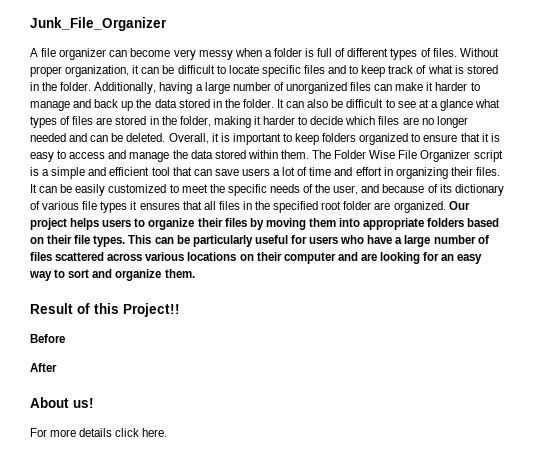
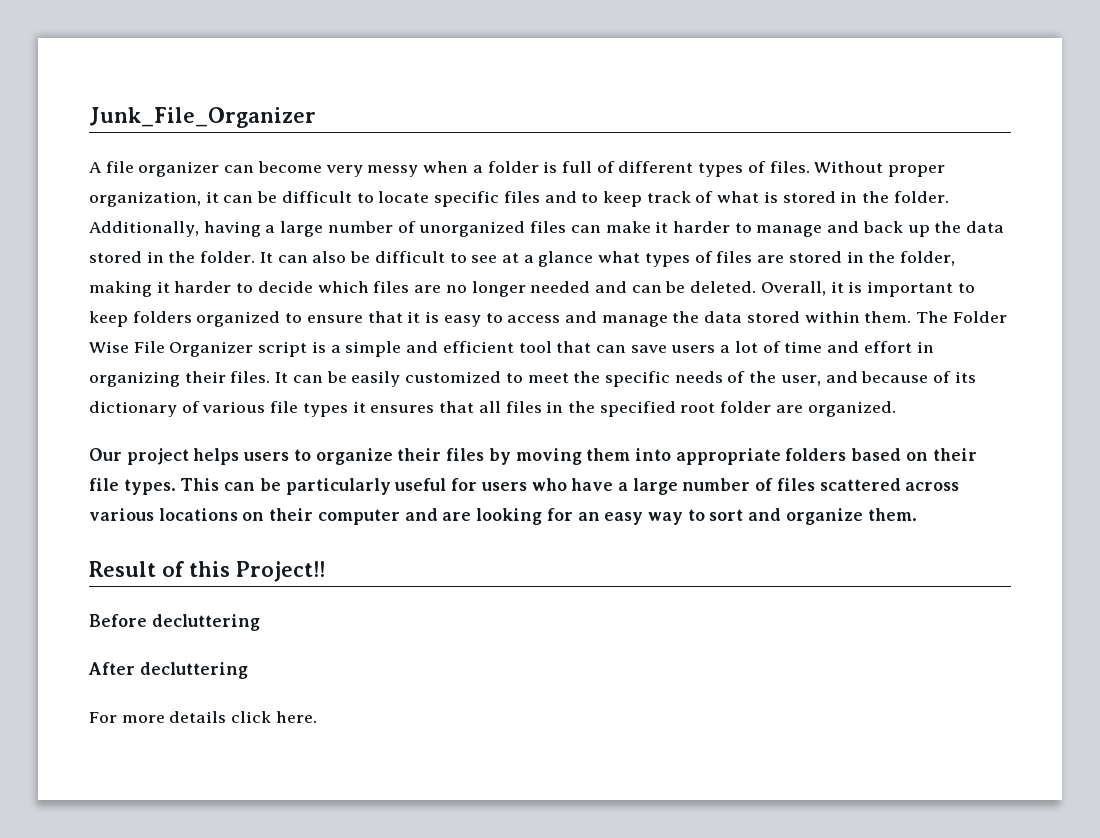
- It can be easily customized to meet the specific needs of the user, and because of its dictionary of various file types it ensures that all files in the specified root folder are organized. Our project helps users to organize their files by moving them into appropriate folders based on their file types.
+ It can be easily customized to meet the specific needs of the user, and because of its dictionary of various file types it ensures that all files in the specified root folder are organized.
+ Our project helps users to organize their files by moving them into appropriate folders based on their file types.
- Before
+ Before decluttering
- After
- About us!
+ After decluttering

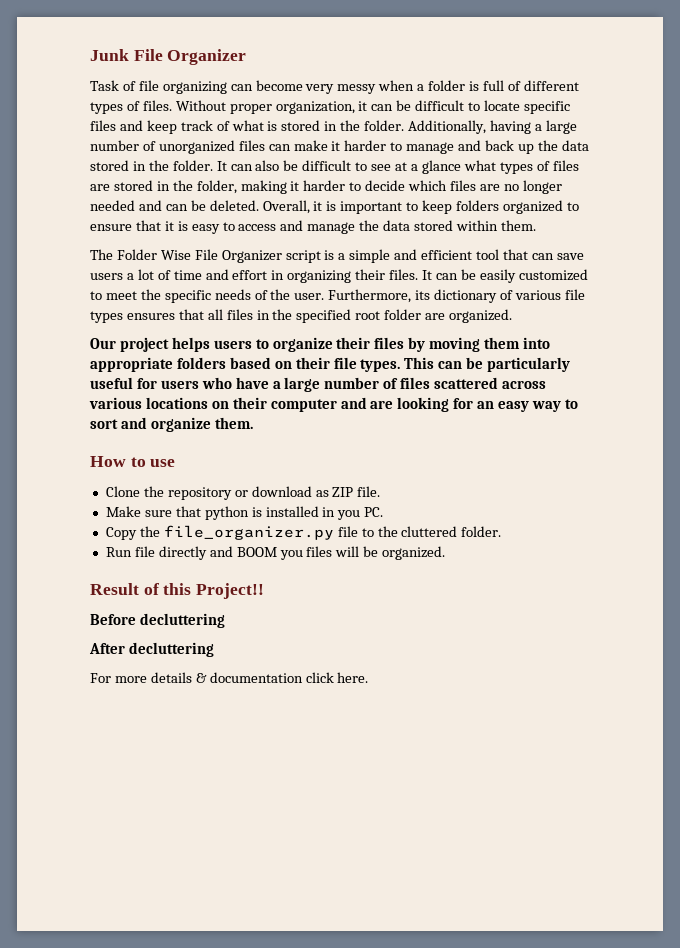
- Junk_File_Organizer
- A file organizer can become very messy when a folder is full of different types of files.
+ Junk File Organizer
+ Task of file organizing can become very messy when a folder is full of different types of files.
- Without proper organization, it can be difficult to locate specific files and to keep track of what is stored in the folder.
+ Without proper organization, it can be difficult to locate specific files and keep track of what is stored in the folder.
- Overall, it is important to keep folders organized to ensure that it is easy to access and manage the data stored within them. The Folder Wise File Organizer script is a simple and efficient tool that can save users a lot of time and effort in organizing their files.
+ Overall, it is important to keep folders organized to ensure that it is easy to access and manage the data stored within them.
+ The Folder Wise File Organizer script is a simple and efficient tool that can save users a lot of time and effort in organizing their files.
- It can be easily customized to meet the specific needs of the user, and because of its dictionary of various file types it ensures that all files in the specified root folder are organized.
+ It can be easily customized to meet the specific needs of the user. Furthermore, its dictionary of various file types ensures that all files in the specified root folder are organized.
+ How to use
+ Clone the repository or download as ZIP file.
+ Make sure that python is installed in you PC.
+ Copy the file_organizer.py file to the cluttered folder.
+ Run file directly and BOOM you files will be organized.
- For more details click here.
+ For more details & documentation click here.

